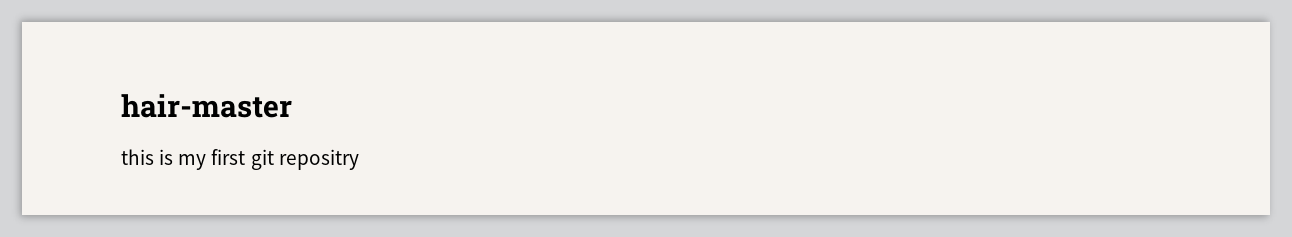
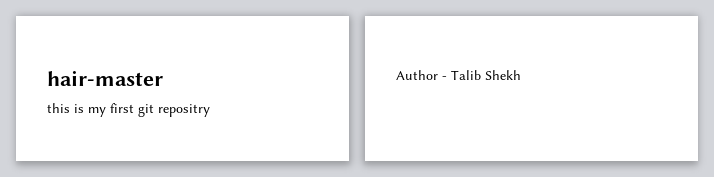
+ Author - Talib Shekh

